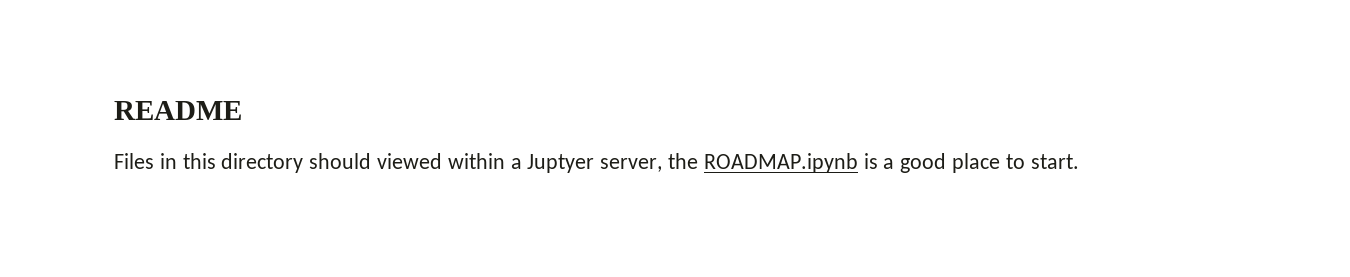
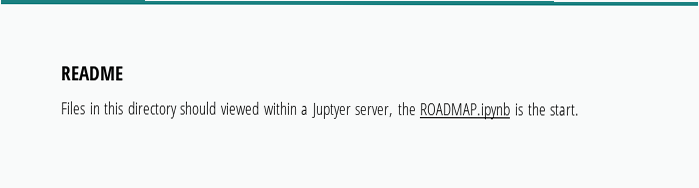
- Files in this directory should viewed within a Juptyer server, the ROADMAP.ipynb is a good place to start.
+ Files in this directory should viewed within a Juptyer server, the ROADMAP.ipynb is the start.

